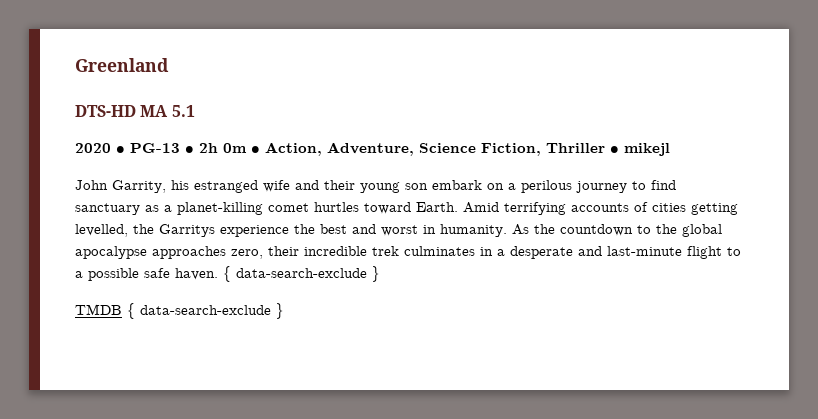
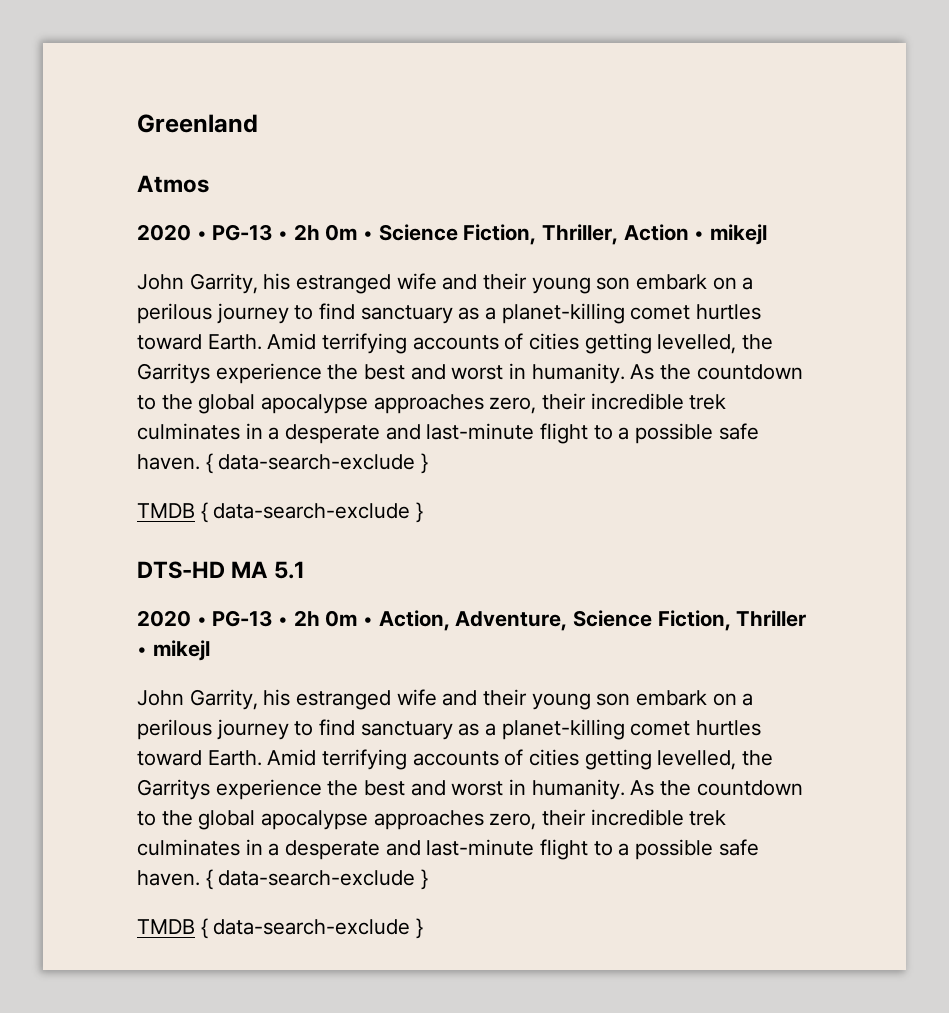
+ Atmos
+ 2020 • PG-13 • 2h 0m • Science Fiction, Thriller, Action • mikejl
+ John Garrity, his estranged wife and their young son embark on a perilous journey to find sanctuary as a planet-killing comet hurtles toward Earth. Amid terrifying accounts of cities getting levelled, the Garritys experience the best and worst in humanity. As the countdown to the global apocalypse approaches zero, their incredible trek culminates in a desperate and last-minute flight to a possible safe haven. { data-search-exclude }
+ TMDB { data-search-exclude }

